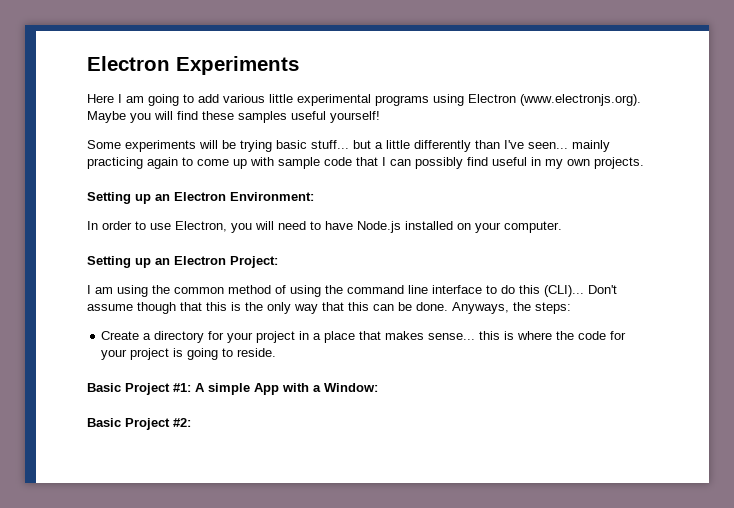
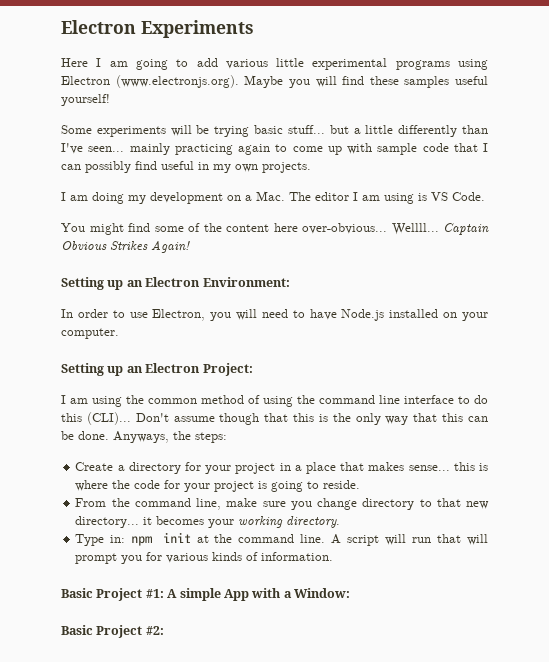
+ I am doing my development on a Mac. The editor I am using is VS Code.
+ You might find some of the content here over-obvious... Wellll... Captain Obvious Strikes Again!
+ From the command line, make sure you change directory to that new directory... it becomes your working directory.
+ Type in: npm init at the command line. A script will run that will prompt you for various kinds of information.

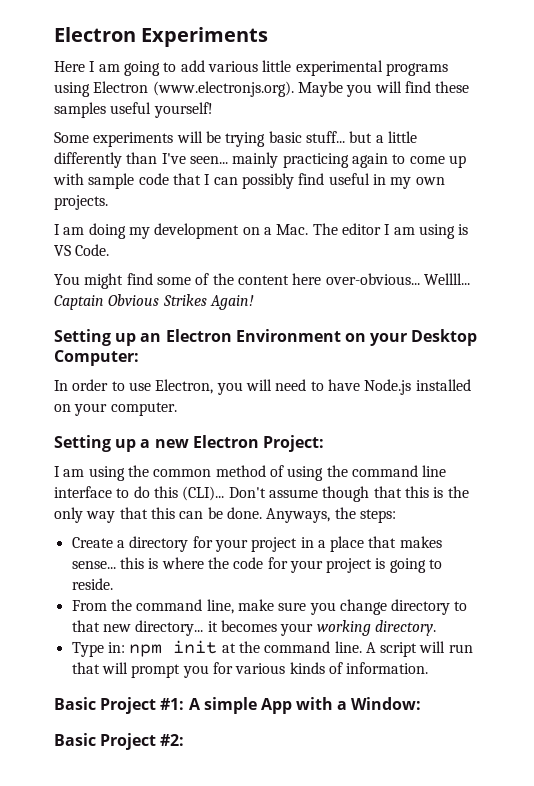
- Setting up an Electron Environment:
+ Setting up an Electron Environment on your Desktop Computer:
- Setting up an Electron Project:
+ Setting up a new Electron Project:

